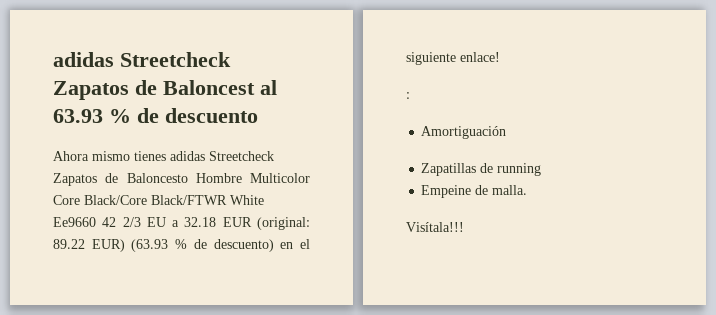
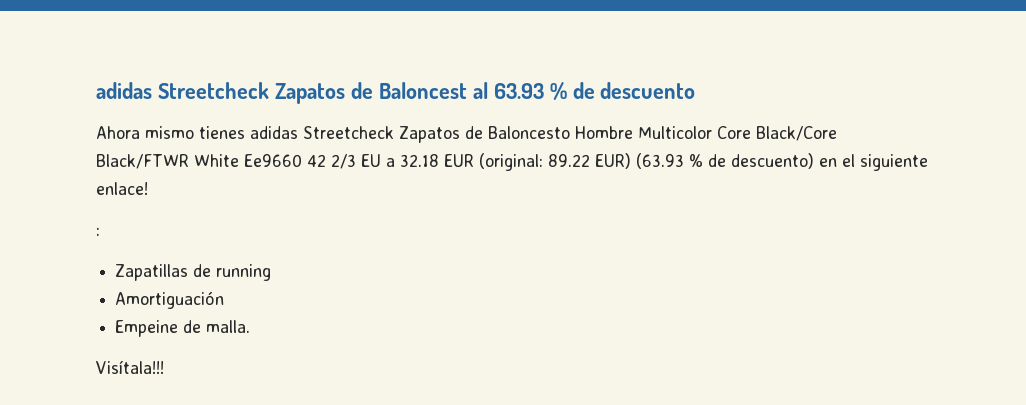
- Amortiguación
+ Amortiguación

